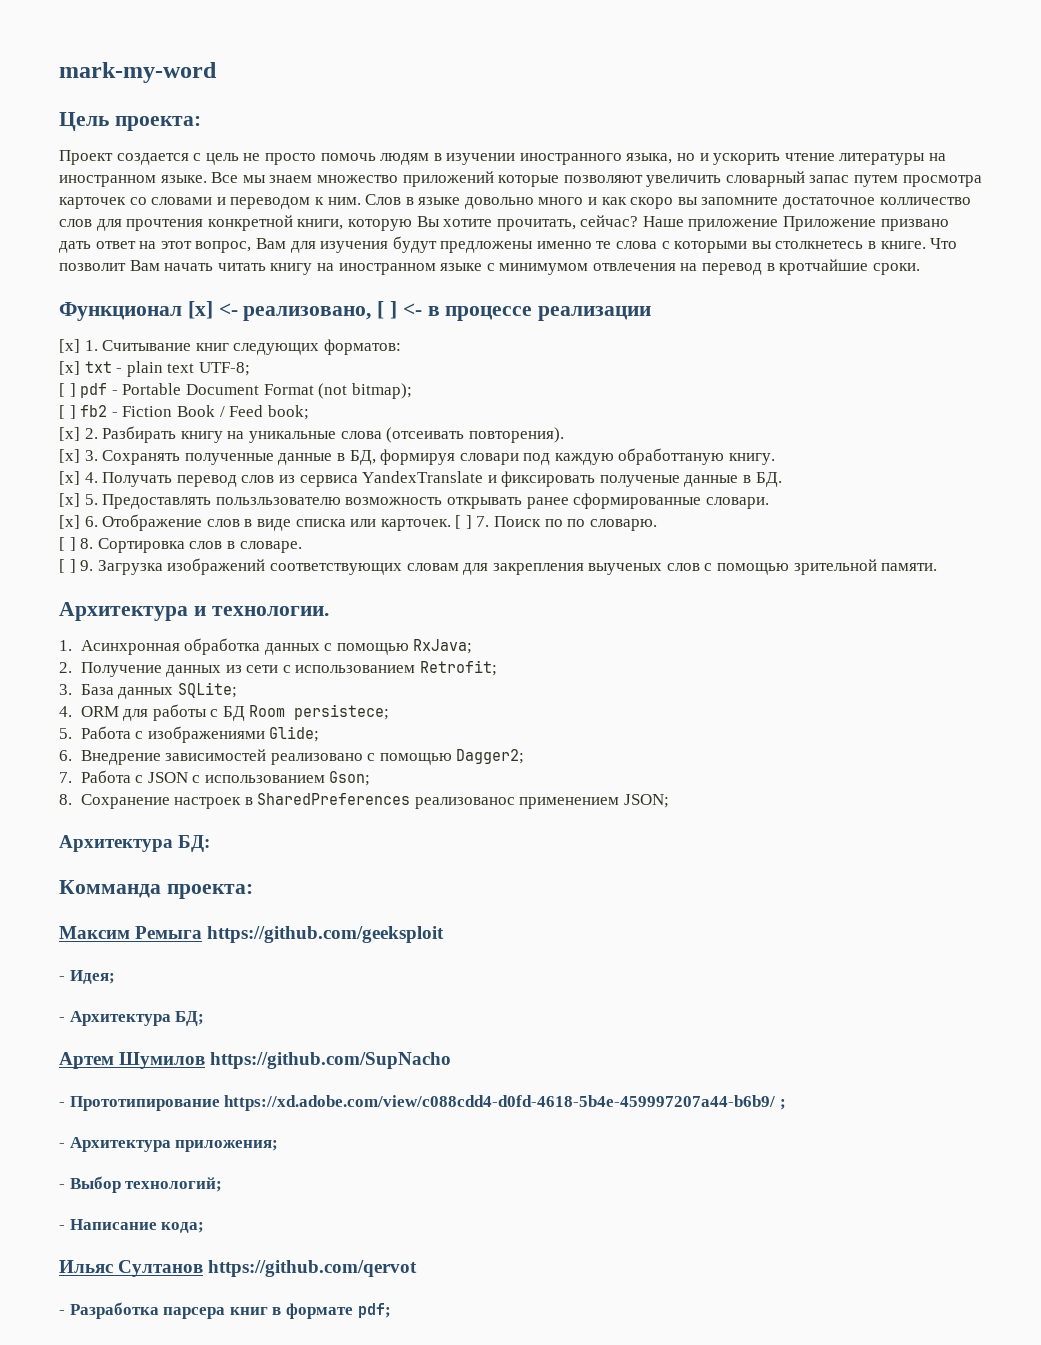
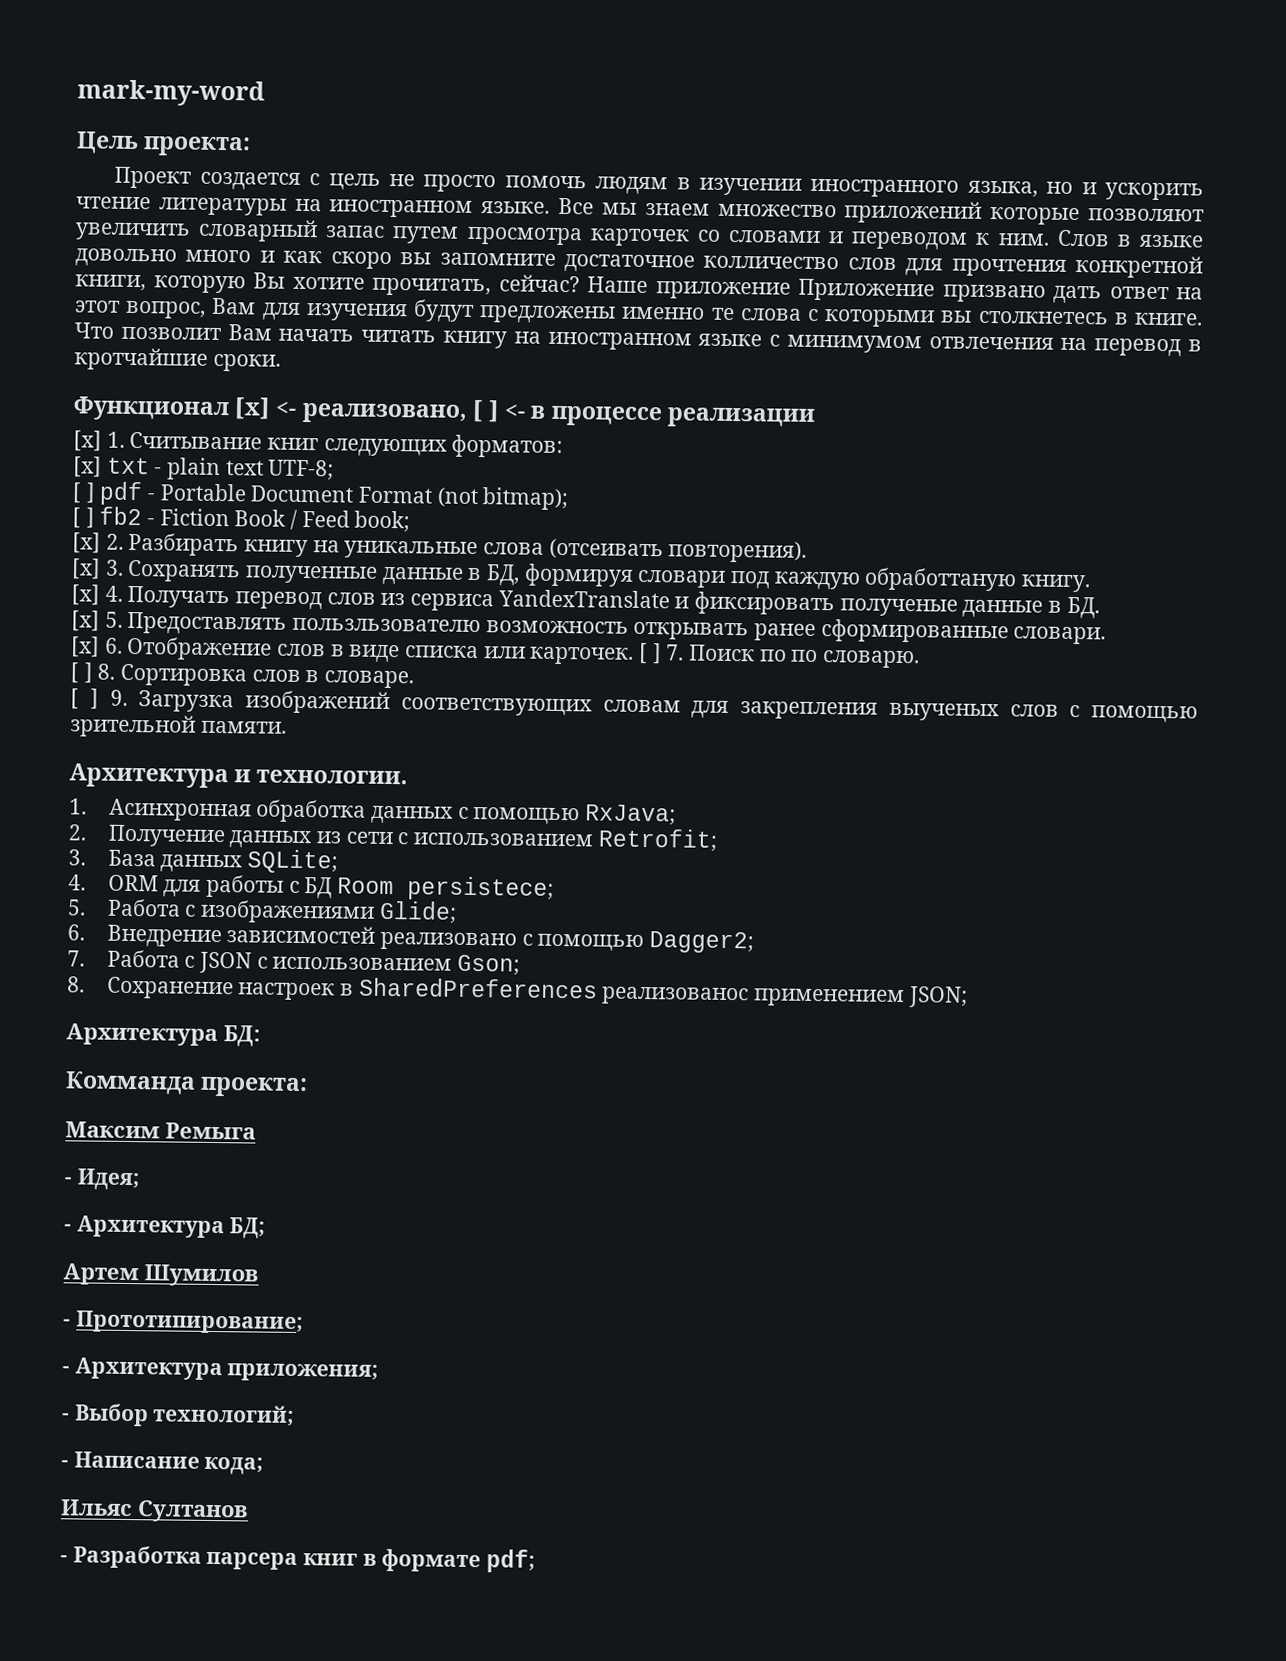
- Максим Ремыга https://github.com/geeksploit
+ Максим Ремыга
- Артем Шумилов https://github.com/SupNacho
- - Прототипирование https://xd.adobe.com/view/c088cdd4-d0fd-4618-5b4e-459997207a44-b6b9/ ;
+ Артем Шумилов
+ - Прототипирование;
- Ильяс Султанов https://github.com/qervot
+ Ильяс Султанов

